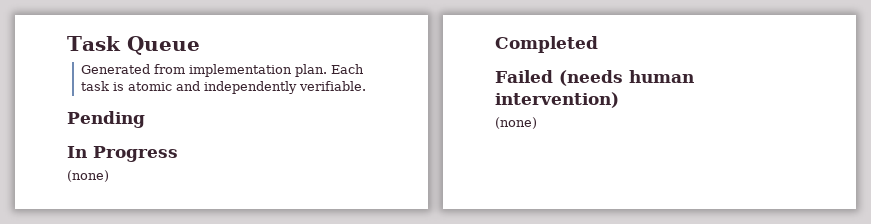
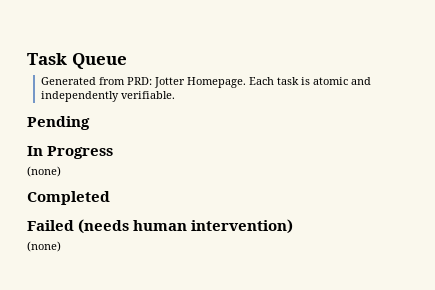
- Generated from implementation plan.
+ Generated from PRD: Jotter Homepage.

